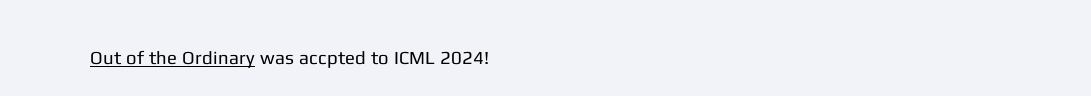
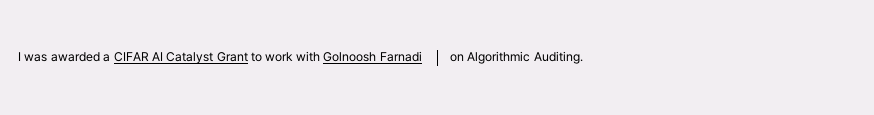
- Out of the Ordinary was accpted to ICML 2024!
+ I was awarded a CIFAR AI Catalyst Grant to work with Golnoosh Farnadi on Algorithmic Auditing.

